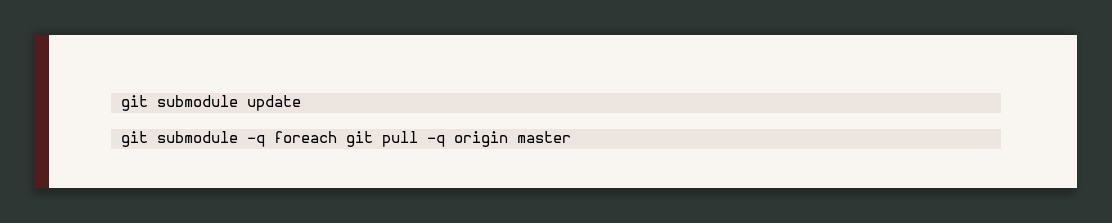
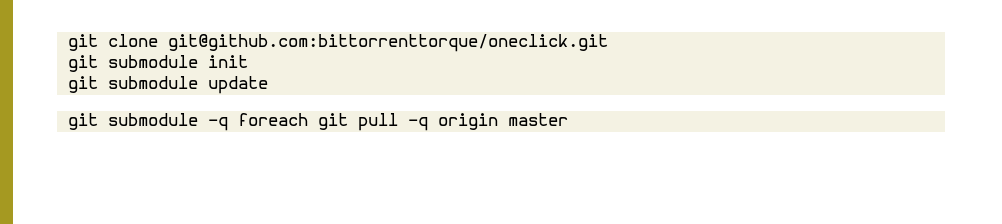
+ git clone git@github.com:bittorrenttorque/oneclick.git
+ git submodule init

